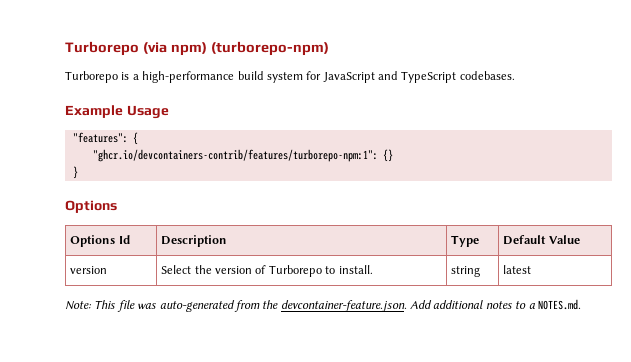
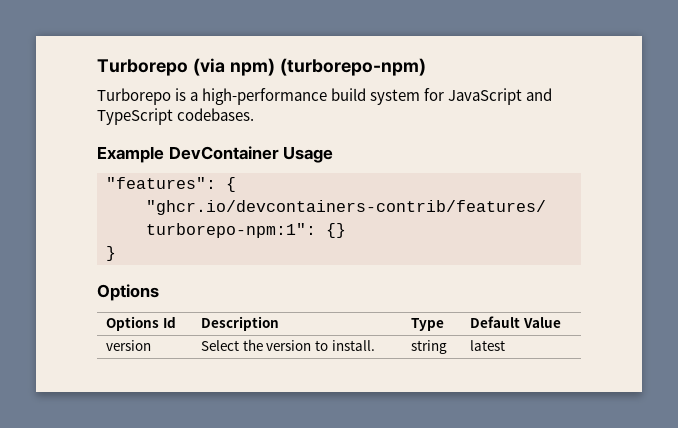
- Example Usage
+ Example DevContainer Usage
- version | Select the version of Turborepo to install. | string | latest
+ version | Select the version to install. | string | latest
- Note: This file was auto-generated from the devcontainer-feature.json. Add additional notes to a NOTES.md.

